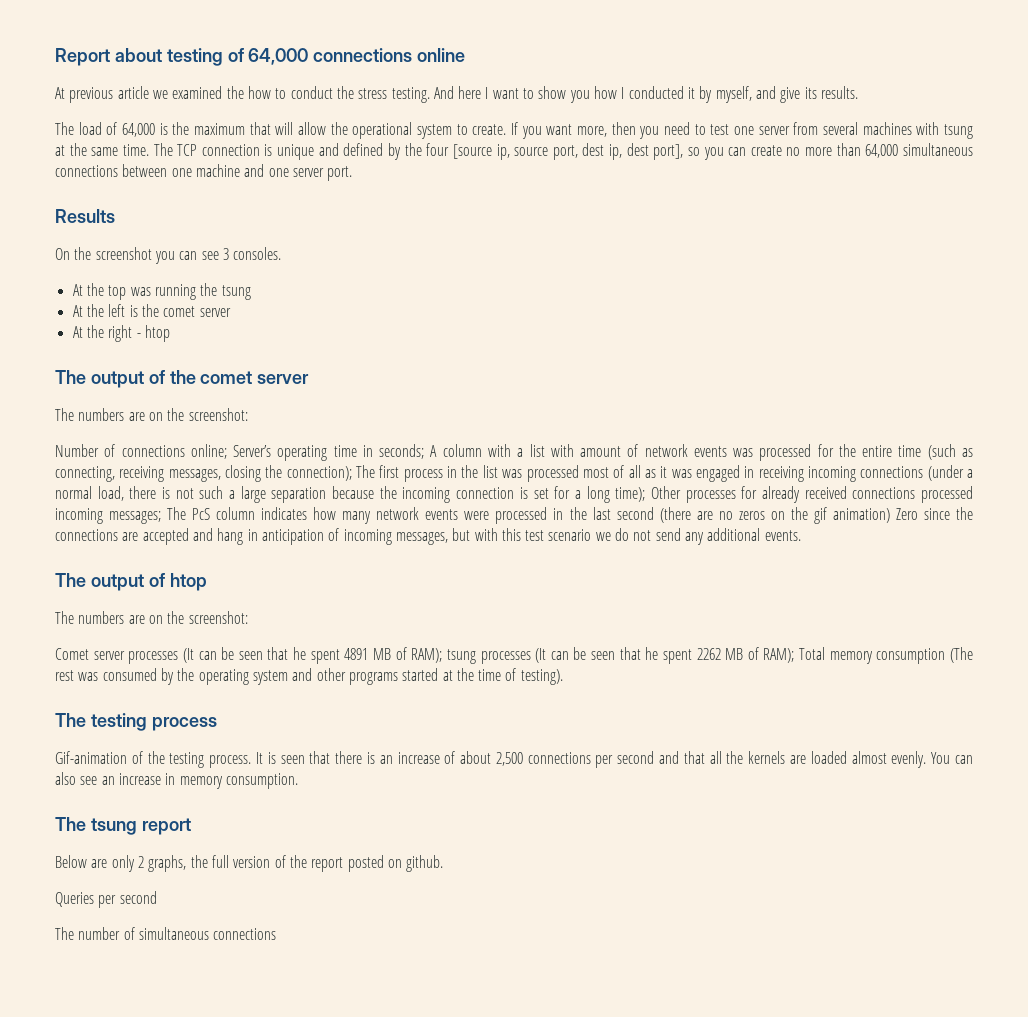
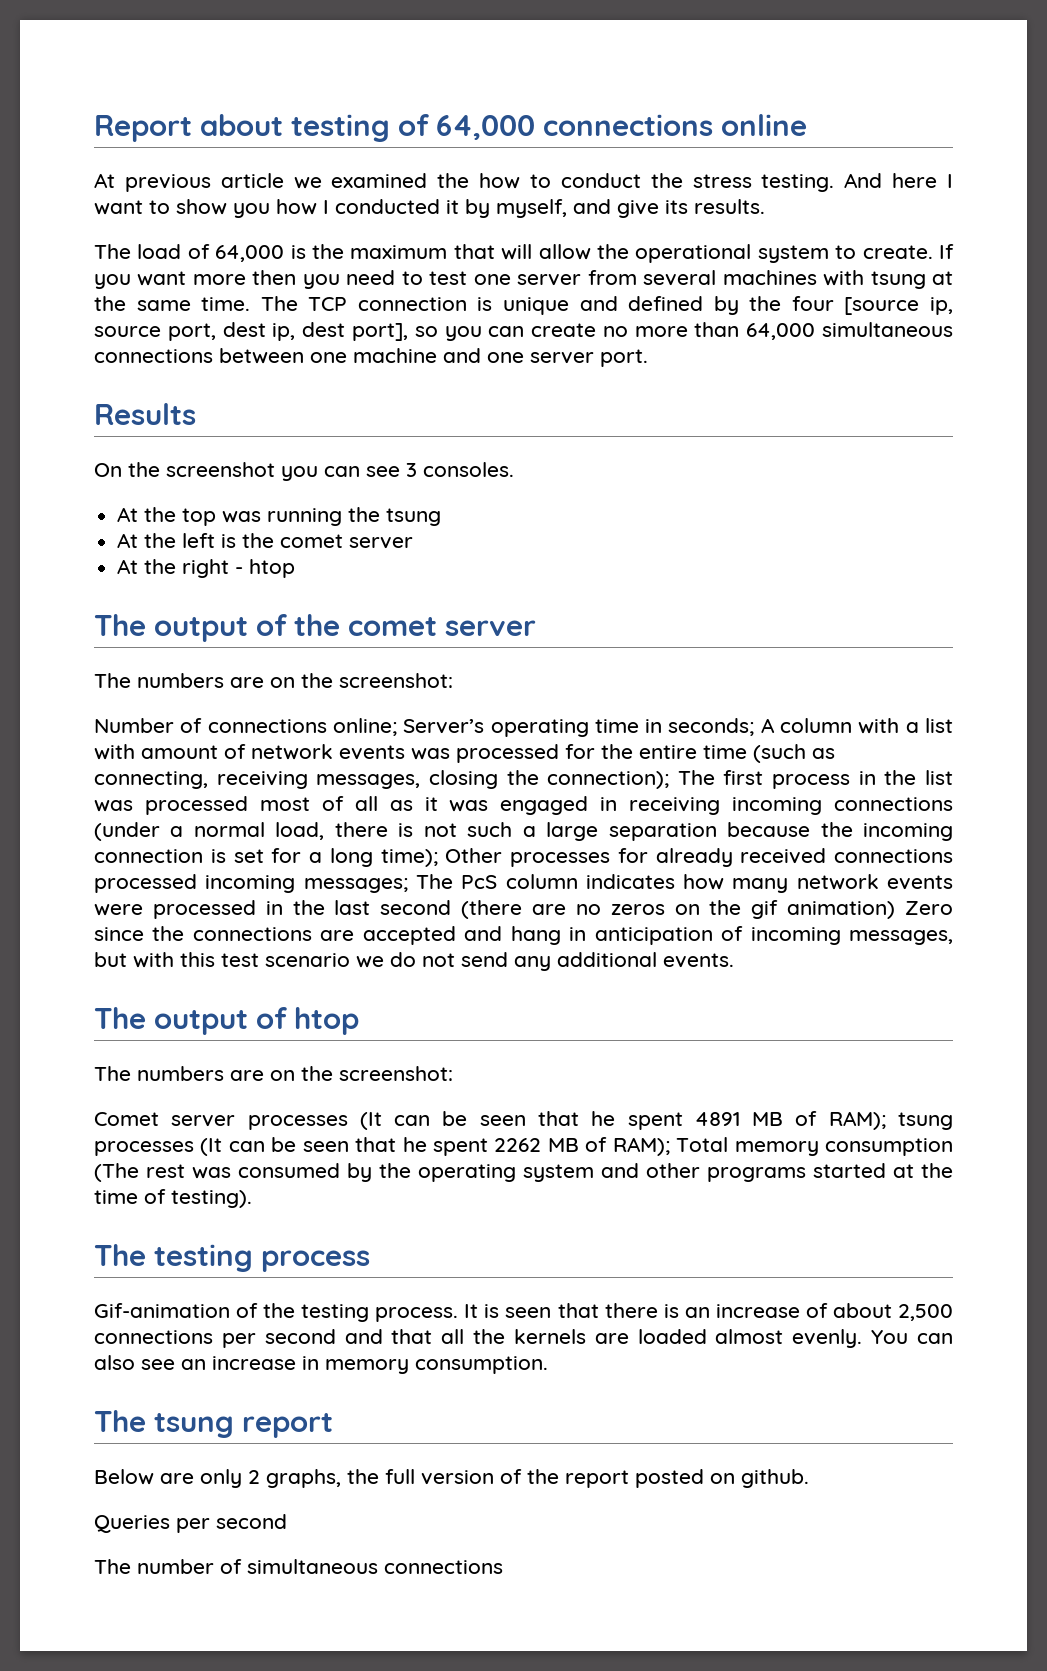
- If you want more, then you need to test one server from several machines with tsung at the same time.
+ If you want more then you need to test one server from several machines with tsung at the same time.

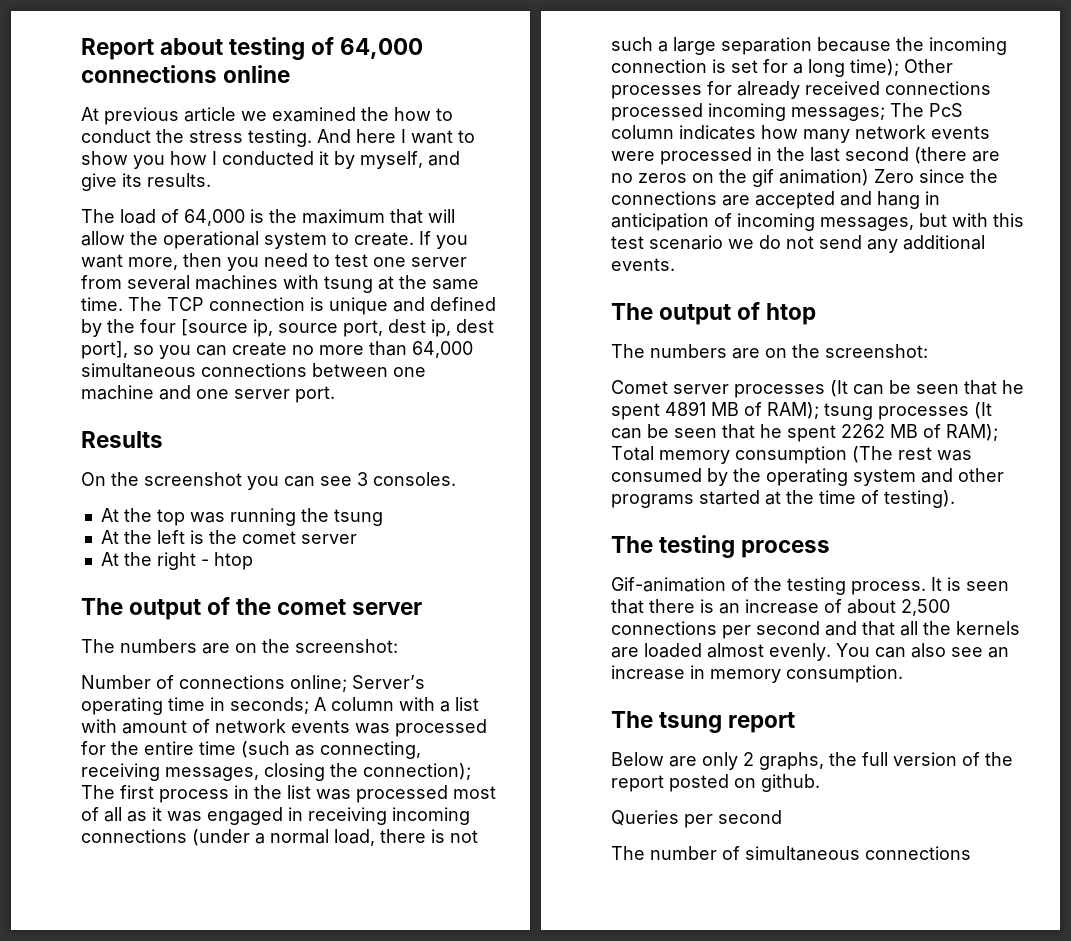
- If you want more then you need to test one server from several machines with tsung at the same time.
+ If you want more, then you need to test one server from several machines with tsung at the same time.

